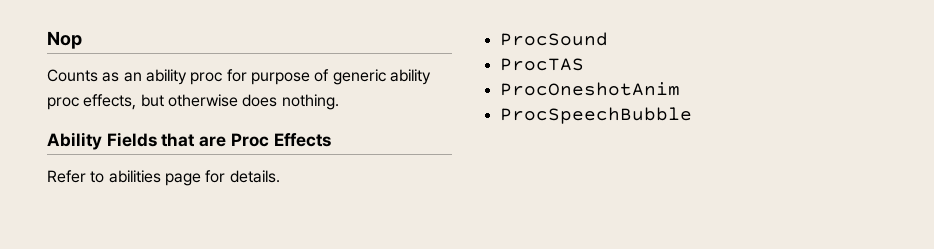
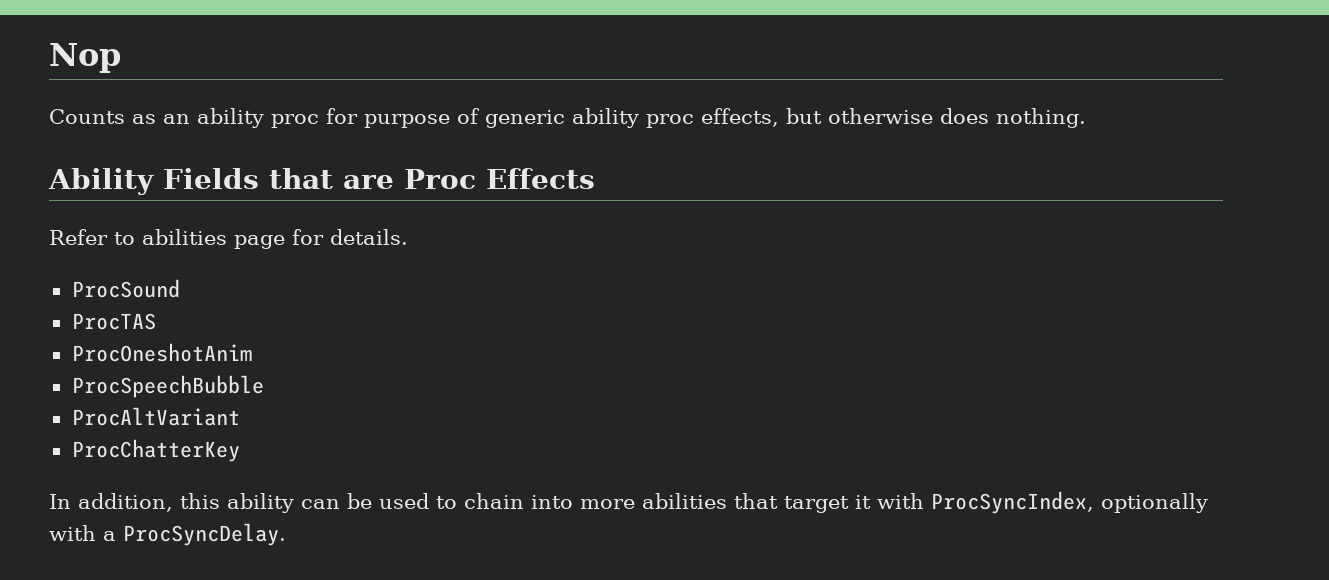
+ ProcAltVariant
+ ProcChatterKey
+ In addition, this ability can be used to chain into more abilities that target it with ProcSyncIndex, optionally with a ProcSyncDelay.

